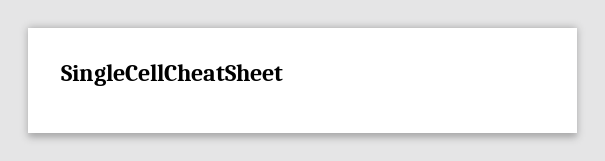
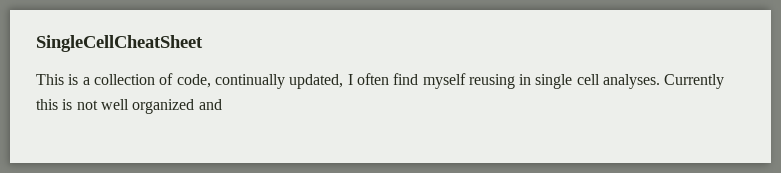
+ This is a collection of code, continually updated, I often find myself reusing in single cell analyses. Currently this is not well organized and

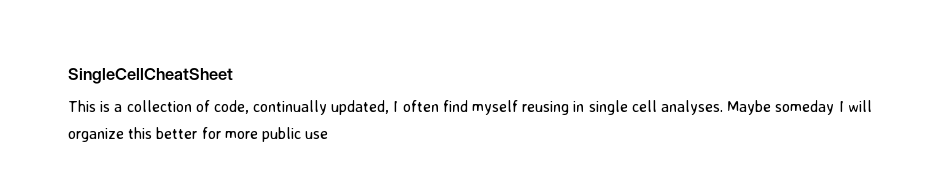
- Currently this is not well organized and
+ Maybe someday I will organize this better for more public use

